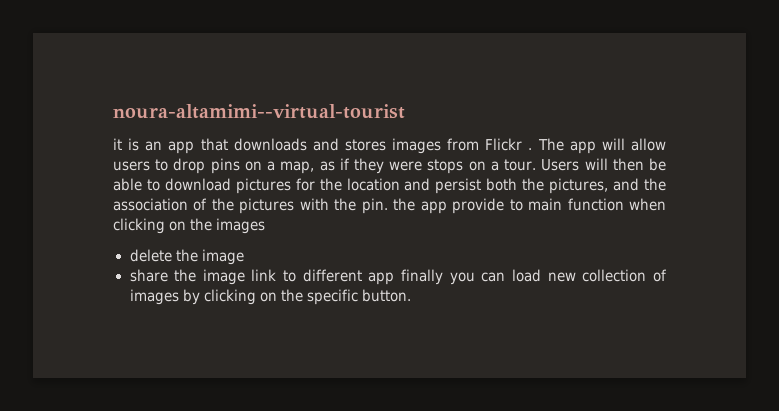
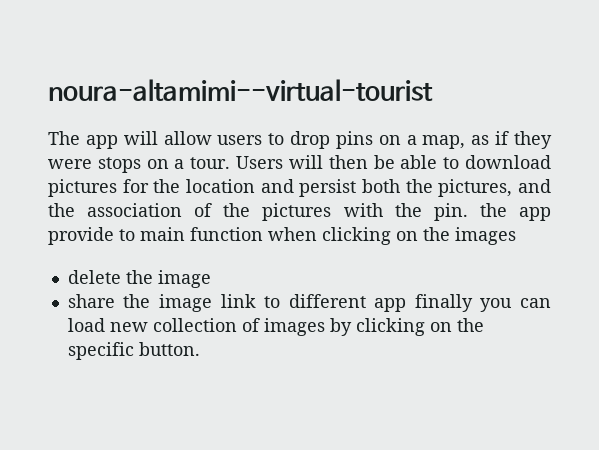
- it is an app that downloads and stores images from Flickr .

